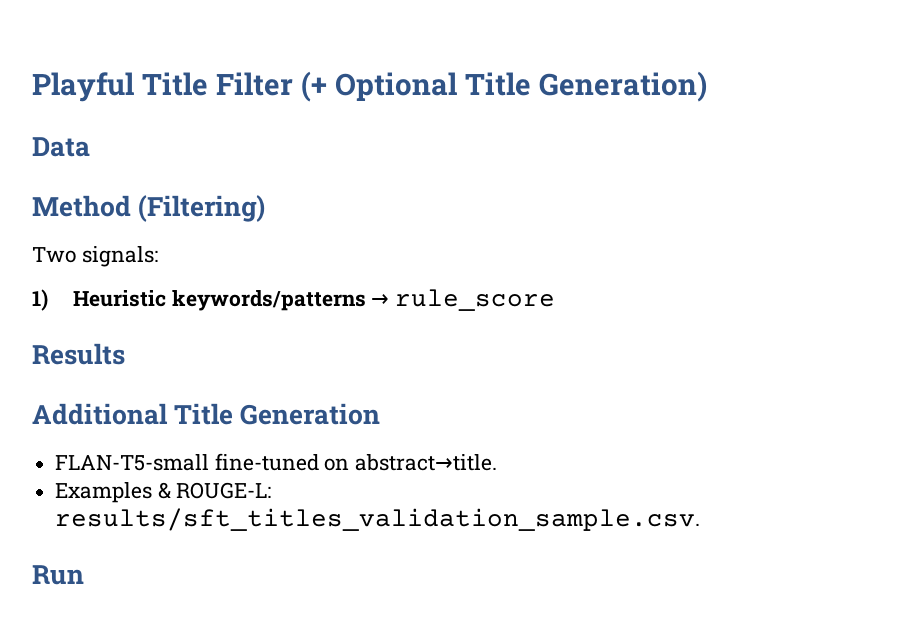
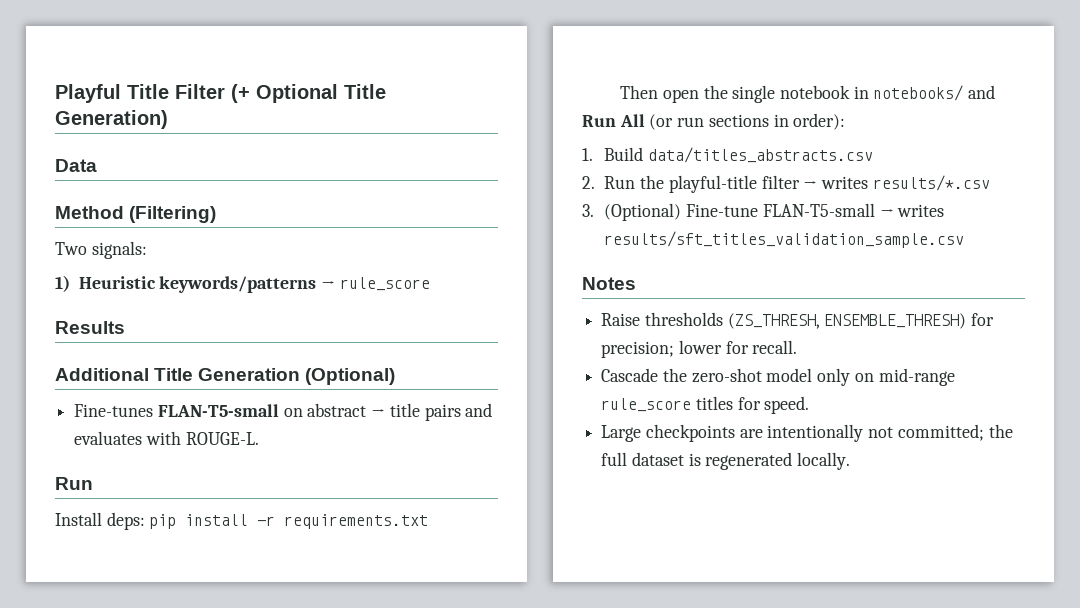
- Additional Title Generation
- FLAN-T5-small fine-tuned on abstract→title.
- Examples & ROUGE-L: results/sft_titles_validation_sample.csv.
+ Additional Title Generation (Optional)
+ Fine-tunes FLAN-T5-small on abstract → title pairs and evaluates with ROUGE-L.
  Run
+ Install deps: pip install -r requirements.txt
+ Then open the single notebook in notebooks/ and Run All (or run sections in order):
+ 1. Build data/titles_abstracts.csv
+ 2. Run the playful-title filter → writes results/*.csv
+ 3. (Optional) Fine-tune FLAN-T5-small → writes results/sft_titles_validation_sample.csv
+ Notes
+ Raise thresholds (ZS_THRESH, ENSEMBLE_THRESH) for precision; lower for recall.
+ Cascade the zero-shot model only on mid-range rule_score titles for speed.
+ Large checkpoints are intentionally not committed; the full dataset is regenerated locally.

